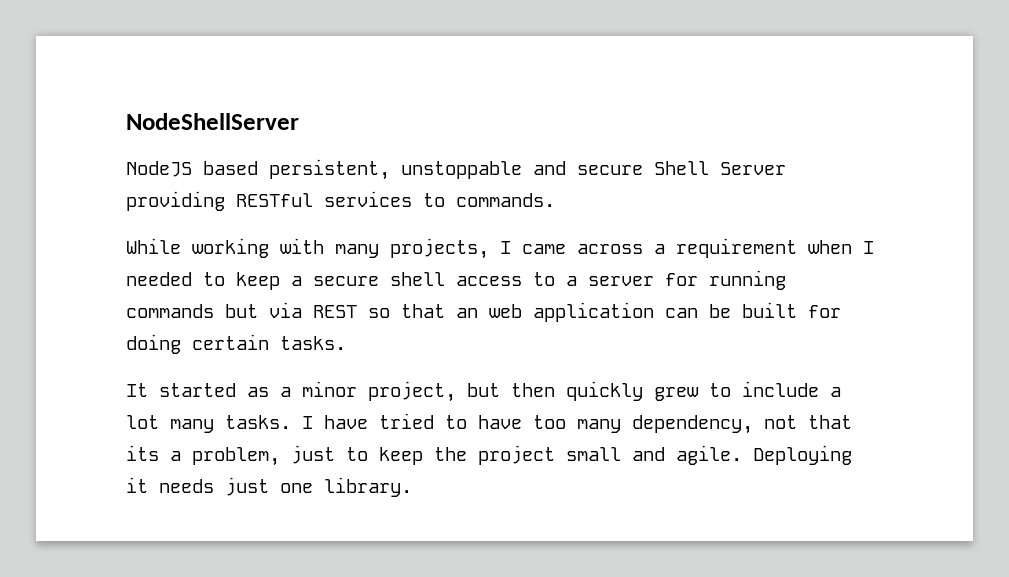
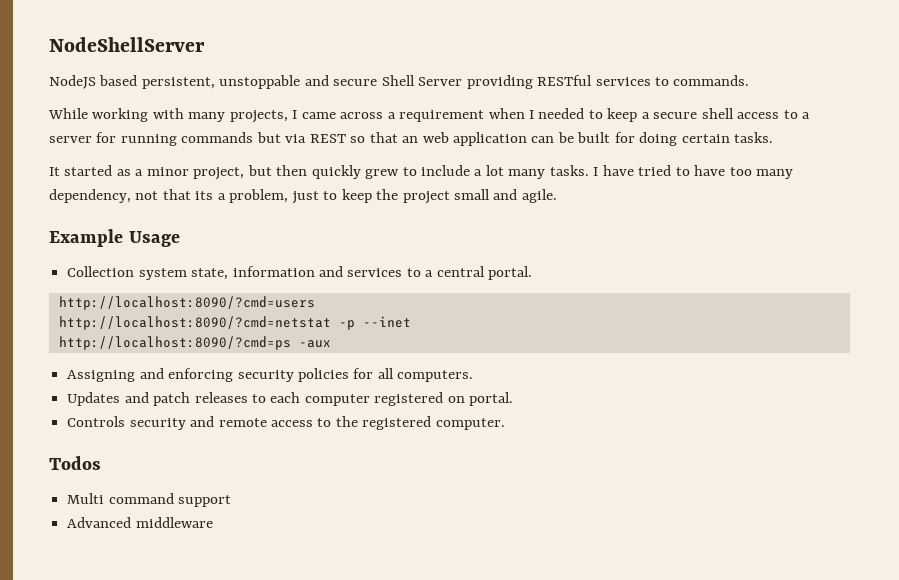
- I have tried to have too many dependency, not that its a problem, just to keep the project small and agile. Deploying it needs just one library.
+ I have tried to have too many dependency, not that its a problem, just to keep the project small and agile.
+ Example Usage
+ Collection system state, information and services to a central portal.
+ http://localhost:8090/?cmd=users
+ http://localhost:8090/?cmd=netstat -p --inet
+ http://localhost:8090/?cmd=ps -aux
+ Assigning and enforcing security policies for all computers.
+ Updates and patch releases to each computer registered on portal.
+ Controls security and remote access to the registered computer.
+ Todos
+ Multi command support
+ Advanced middleware

